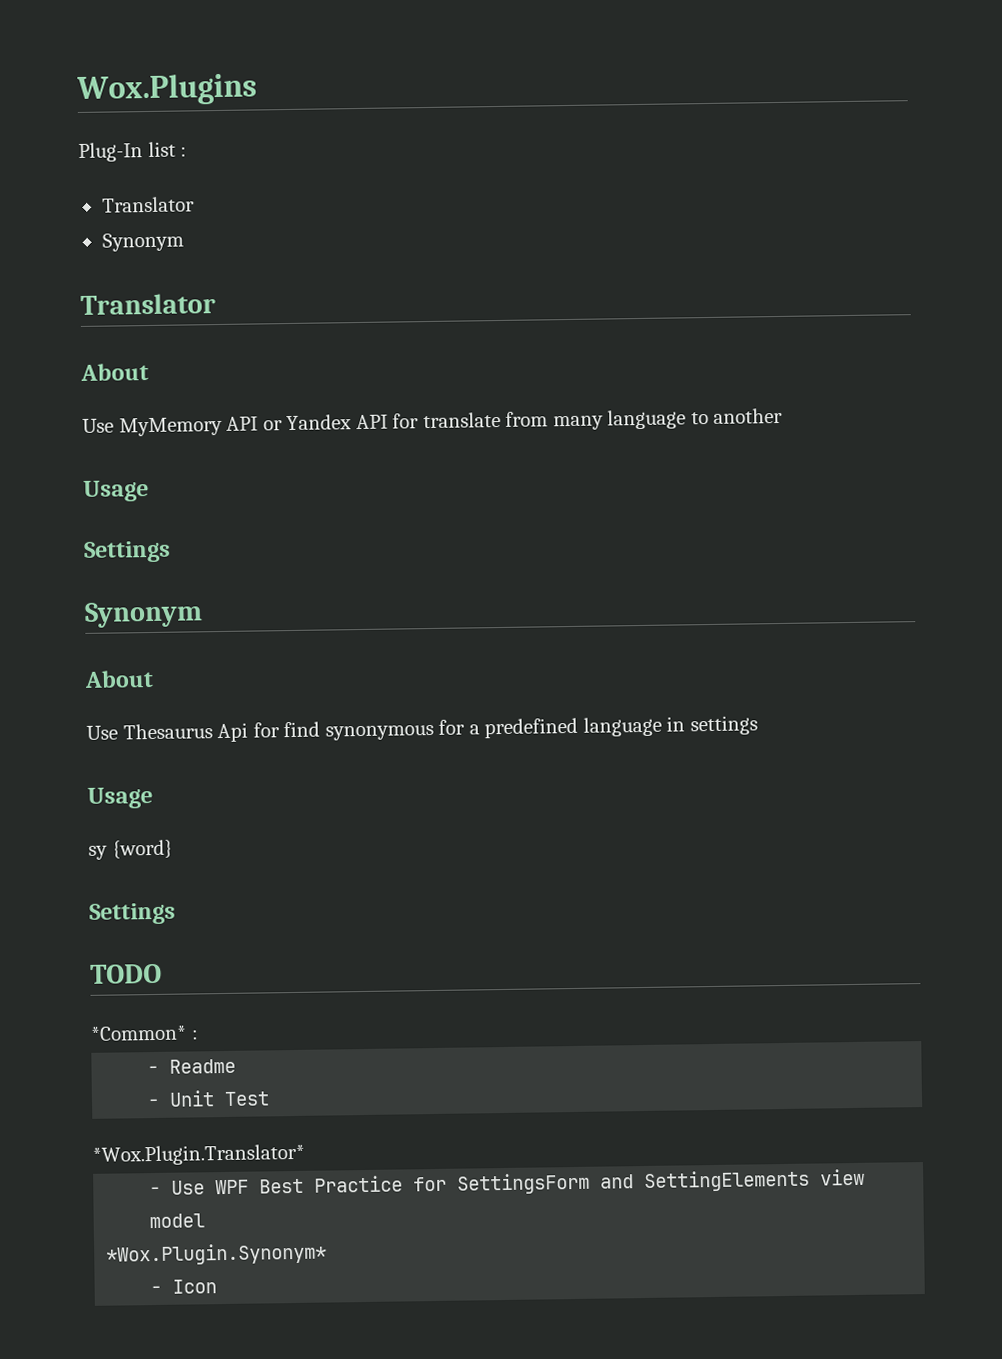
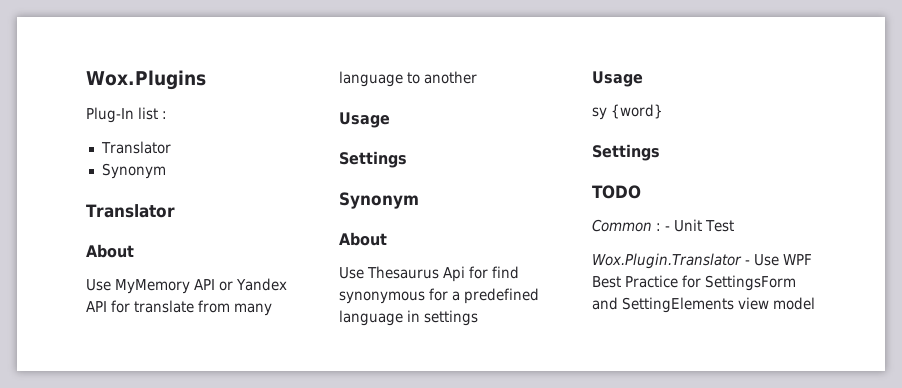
- *Common* :
- - Readme
- - Unit Test
+ Common : - Unit Test
- *Wox.Plugin.Translator*
- - Use WPF Best Practice for SettingsForm and SettingElements view model
+ Wox.Plugin.Translator - Use WPF Best Practice for SettingsForm and SettingElements view model
- *Wox.Plugin.Synonym*
- - Icon

